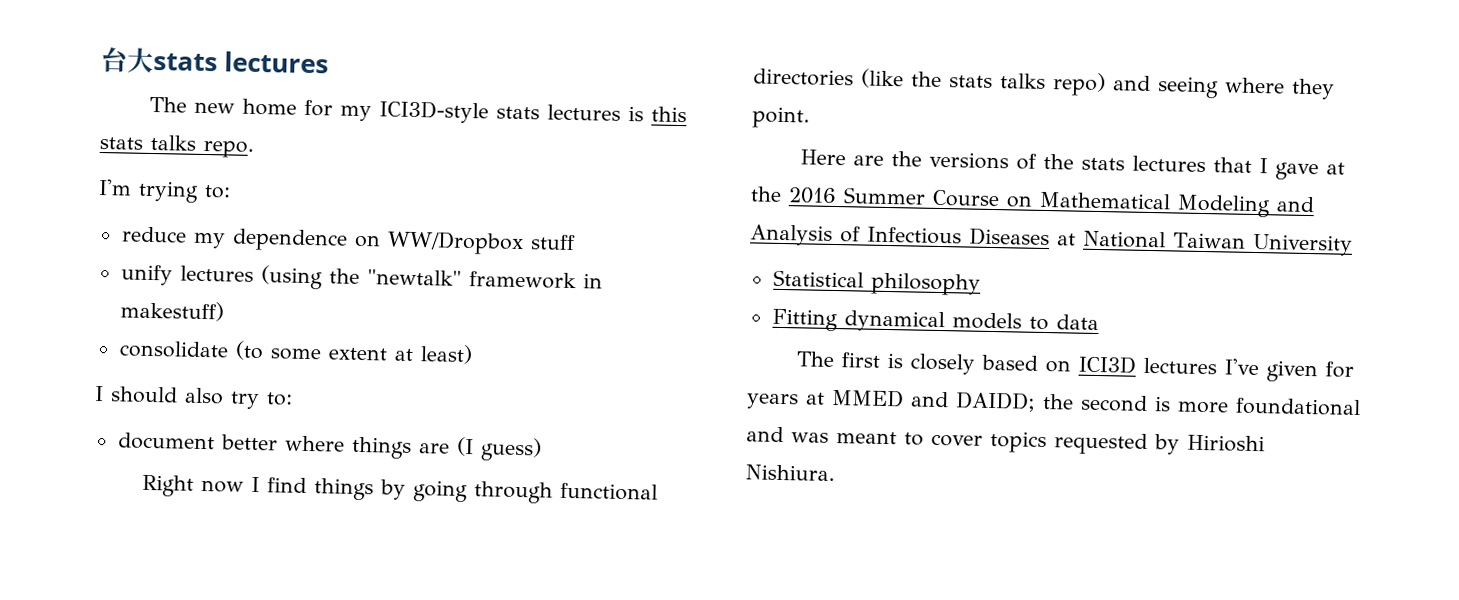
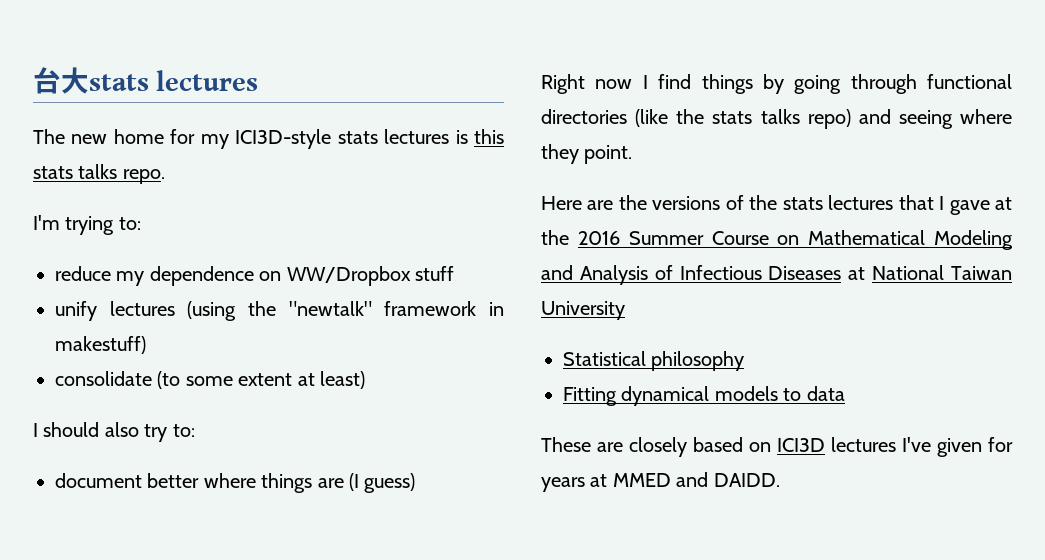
- The first is closely based on ICI3D lectures I've given for years at MMED and DAIDD; the second is more foundational and was meant to cover topics requested by Hirioshi Nishiura.
+ These are closely based on ICI3D lectures I've given for years at MMED and DAIDD.

